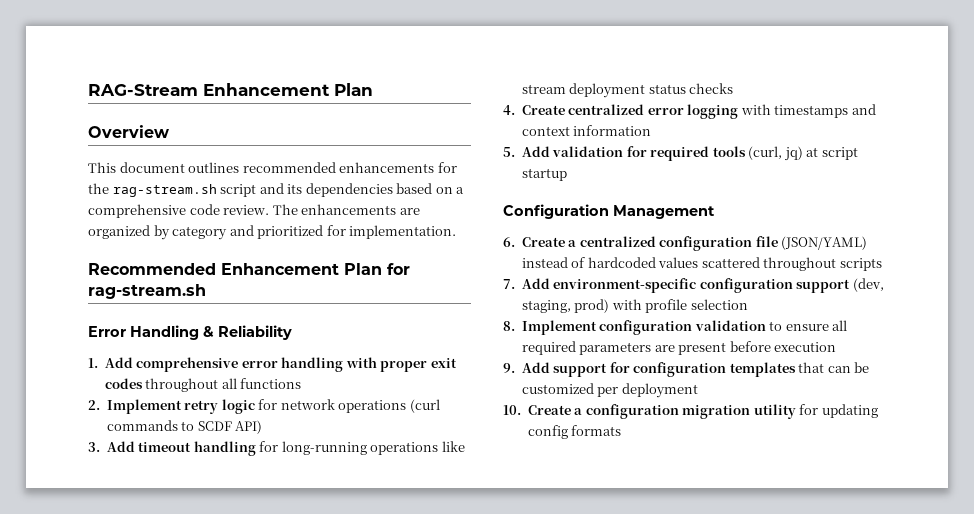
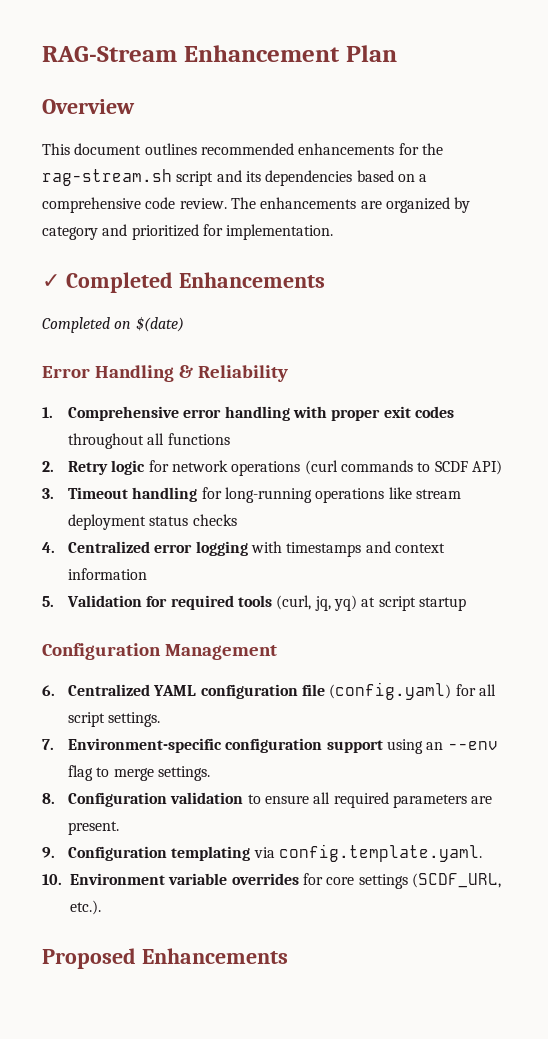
- Recommended Enhancement Plan for rag-stream.sh
+ ✓ Completed Enhancements
+ Completed on $(date)
- 1. Add comprehensive error handling with proper exit codes throughout all functions
+ 1. Comprehensive error handling with proper exit codes throughout all functions
- 2. Implement retry logic for network operations (curl commands to SCDF API)
+ 2. Retry logic for network operations (curl commands to SCDF API)
- 3. Add timeout handling for long-running operations like stream deployment status checks
+ 3. Timeout handling for long-running operations like stream deployment status checks
- 4. Create centralized error logging with timestamps and context information
+ 4. Centralized error logging with timestamps and context information
- 5. Add validation for required tools (curl, jq) at script startup
+ 5. Validation for required tools (curl, jq, yq) at script startup
- 6. Create a centralized configuration file (JSON/YAML) instead of hardcoded values scattered throughout scripts
- 7. Add environment-specific configuration support (dev, staging, prod) with profile selection
+ 6. Centralized YAML configuration file (config.yaml) for all script settings.
+ 7. Environment-specific configuration support using an --env flag to merge settings.
- 8. Implement configuration validation to ensure all required parameters are present before execution
- 9. Add support for configuration templates that can be customized per deployment
- 10. Create a configuration migration utility for updating config formats
+ 8. Configuration validation to ensure all required parameters are present.
+ 9. Configuration templating via config.template.yaml.
+ 10. Environment variable overrides for core settings (SCDF_URL, etc.).
+ Proposed Enhancements

